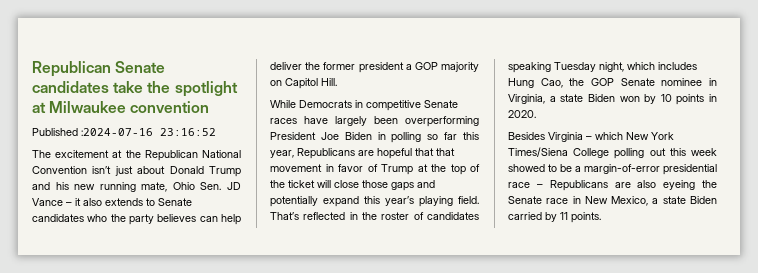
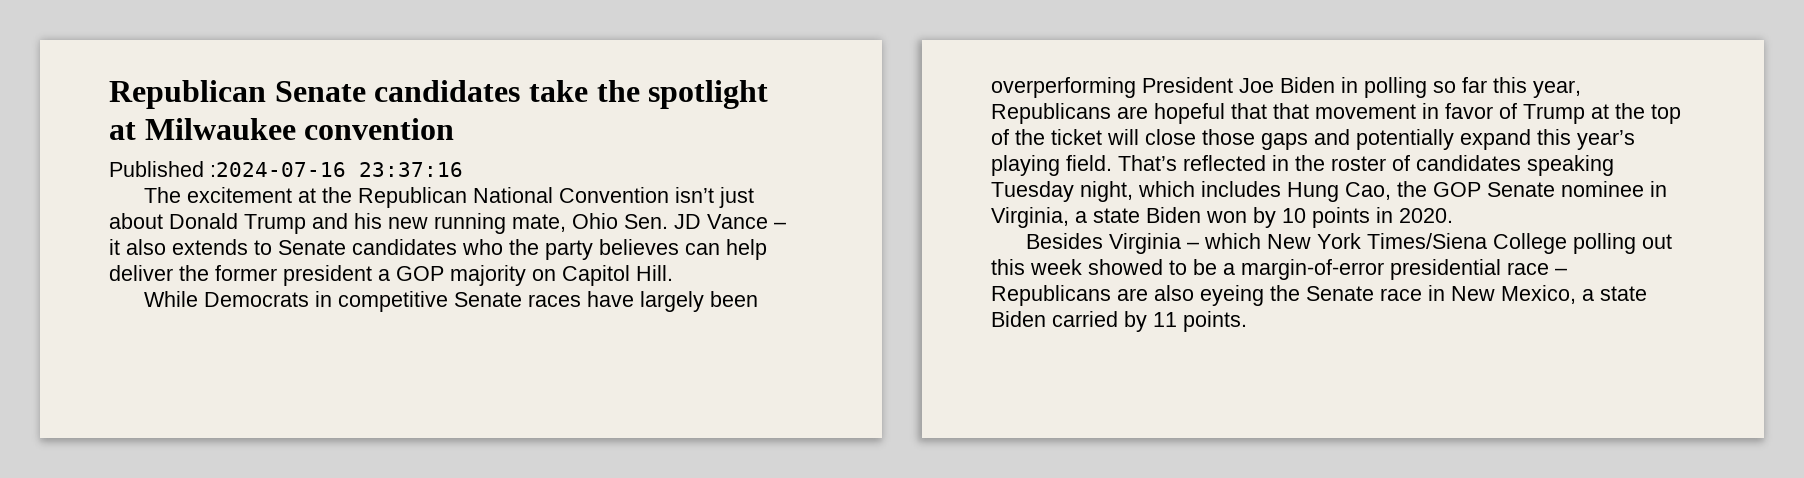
- Published :2024-07-16 23:16:52
+ Published :2024-07-16 23:37:16

